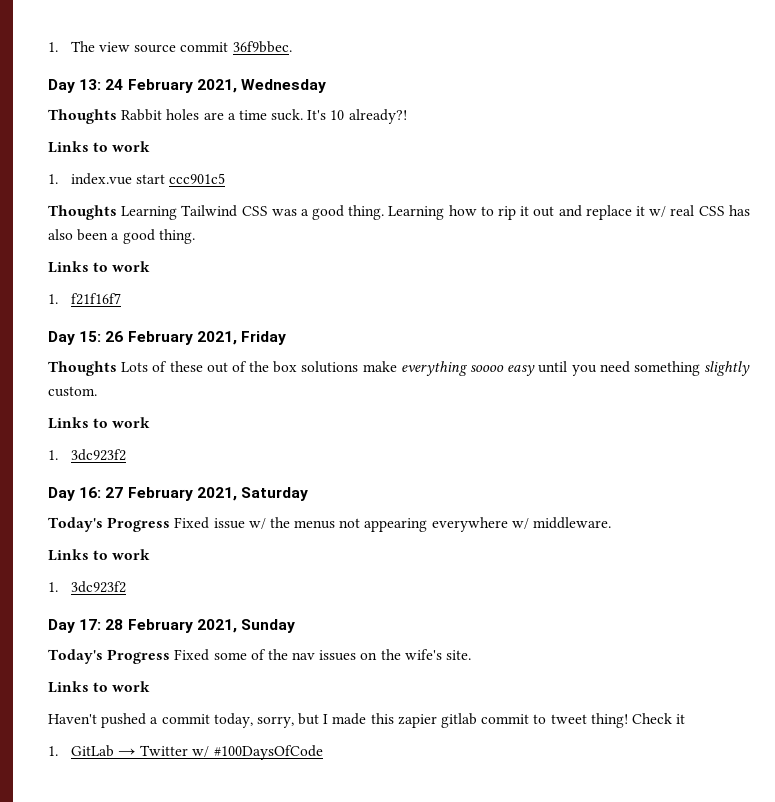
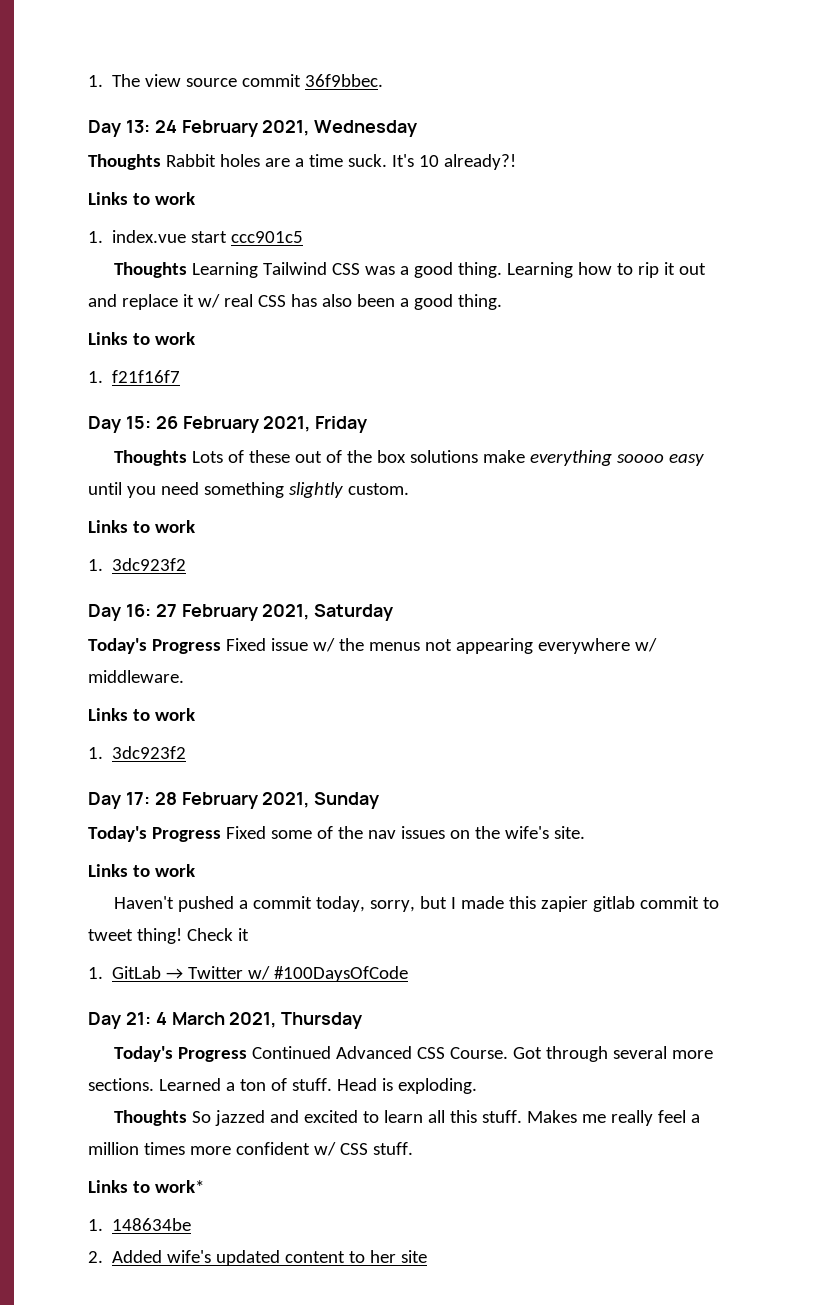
+ Day 21: 4 March 2021, Thursday
+ Today's Progress Continued Advanced CSS Course. Got through several more sections. Learned a ton of stuff. Head is exploding.
+ Thoughts So jazzed and excited to learn all this stuff. Makes me really feel a million times more confident w/ CSS stuff.
+ Links to work*
+ 1. 148634be
+ 2. Added wife's updated content to her site

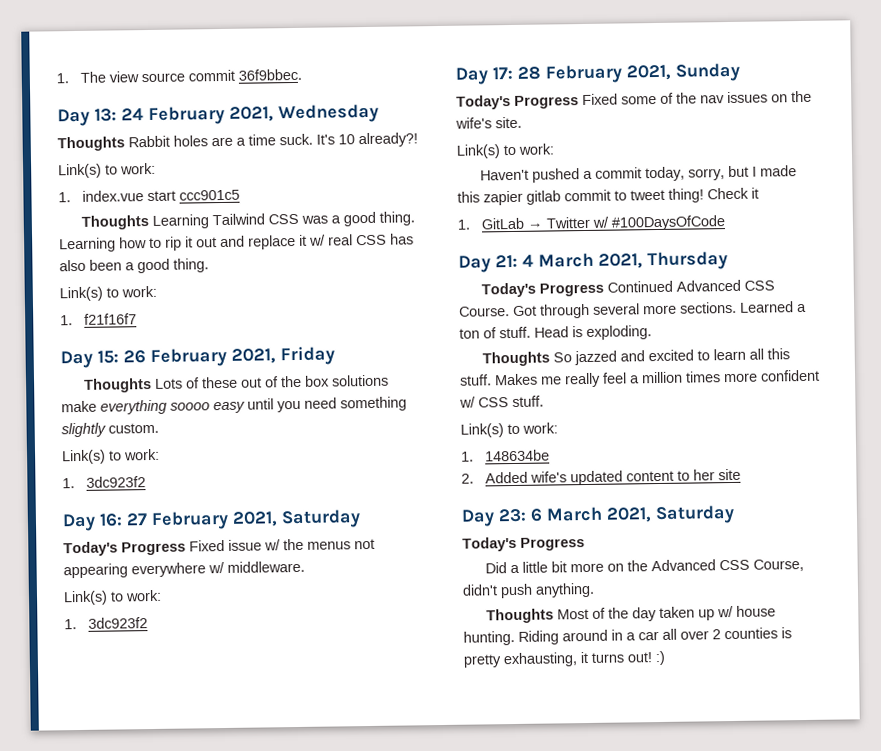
  It's 10 already?!
- Links to work
+ Link(s) to work:
  Learning how to rip it out and replace it w/ real CSS has also been a good thing.
- Links to work
+ Link(s) to work:
  Thoughts Lots of these out of the box solutions make everything soooo easy until you need something slightly custom.
- Links to work
+ Link(s) to work:
  Today's Progress Fixed issue w/ the menus not appearing everywhere w/ middleware.
- Links to work
+ Link(s) to work:
  Today's Progress Fixed some of the nav issues on the wife's site.
- Links to work
+ Link(s) to work:
  Makes me really feel a million times more confident w/ CSS stuff.
- Links to work*
+ Link(s) to work:
+ Day 23: 6 March 2021, Saturday
+ Today's Progress
+ Did a little bit more on the Advanced CSS Course, didn't push anything.
+ Thoughts Most of the day taken up w/ house hunting. Riding around in a car all over 2 counties is pretty exhausting, it turns out! :)

